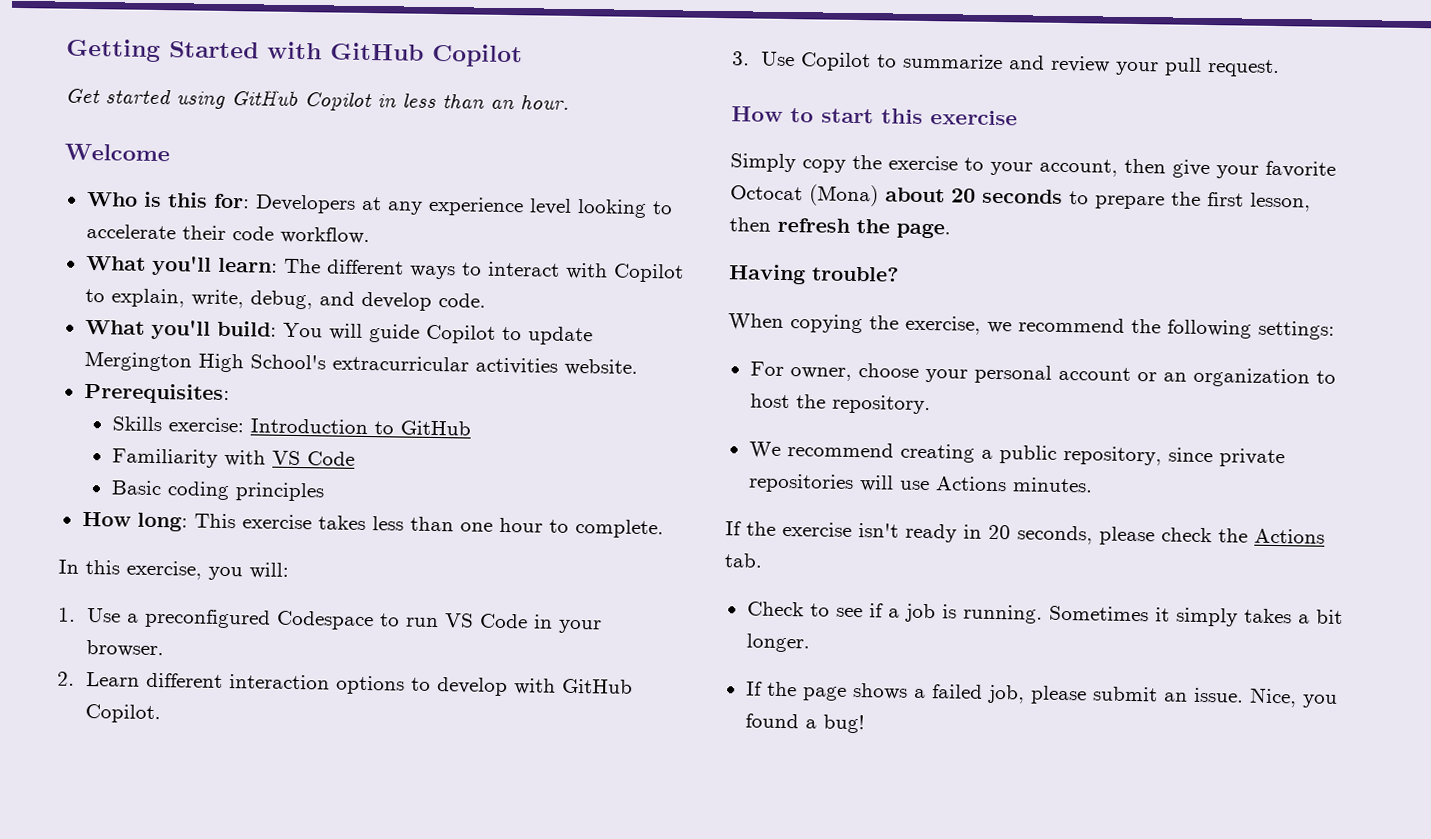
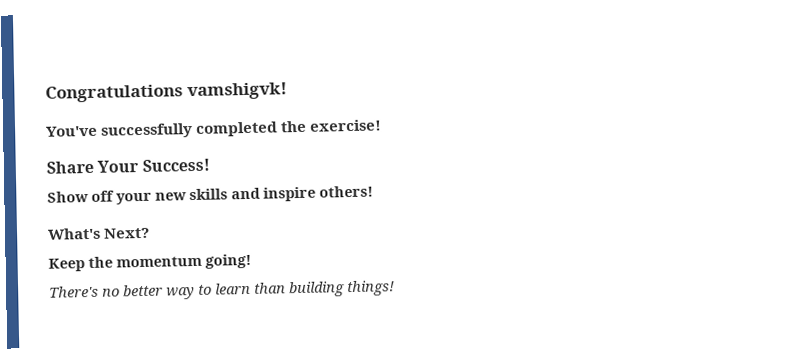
- Getting Started with GitHub Copilot
- Get started using GitHub Copilot in less than an hour.
- Welcome
- Who is this for: Developers at any experience level looking to accelerate their code workflow.
- What you'll learn: The different ways to interact with Copilot to explain, write, debug, and develop code.
- What you'll build: You will guide Copilot to update Mergington High School's extracurricular activities website.
- Prerequisites:
- Skills exercise: Introduction to GitHub
- Familiarity with VS Code
- Basic coding principles
- How long: This exercise takes less than one hour to complete.
- In this exercise, you will:
- 1. Use a preconfigured Codespace to run VS Code in your browser.
- 2. Learn different interaction options to develop with GitHub Copilot.
- 3. Use Copilot to summarize and review your pull request.
- How to start this exercise
- Simply copy the exercise to your account, then give your favorite Octocat (Mona) about 20 seconds to prepare the first lesson, then refresh the page.
- Having trouble?
- When copying the exercise, we recommend the following settings:
- For owner, choose your personal account or an organization to host the repository.
- We recommend creating a public repository, since private repositories will use Actions minutes.
- If the exercise isn't ready in 20 seconds, please check the Actions tab.
- Check to see if a job is running. Sometimes it simply takes a bit longer.
- If the page shows a failed job, please submit an issue. Nice, you found a bug!
+ Congratulations vamshigvk!
+ You've successfully completed the exercise!
+ Share Your Success!
+ Show off your new skills and inspire others!
+ What's Next?
+ Keep the momentum going!
+ There's no better way to learn than building things!

